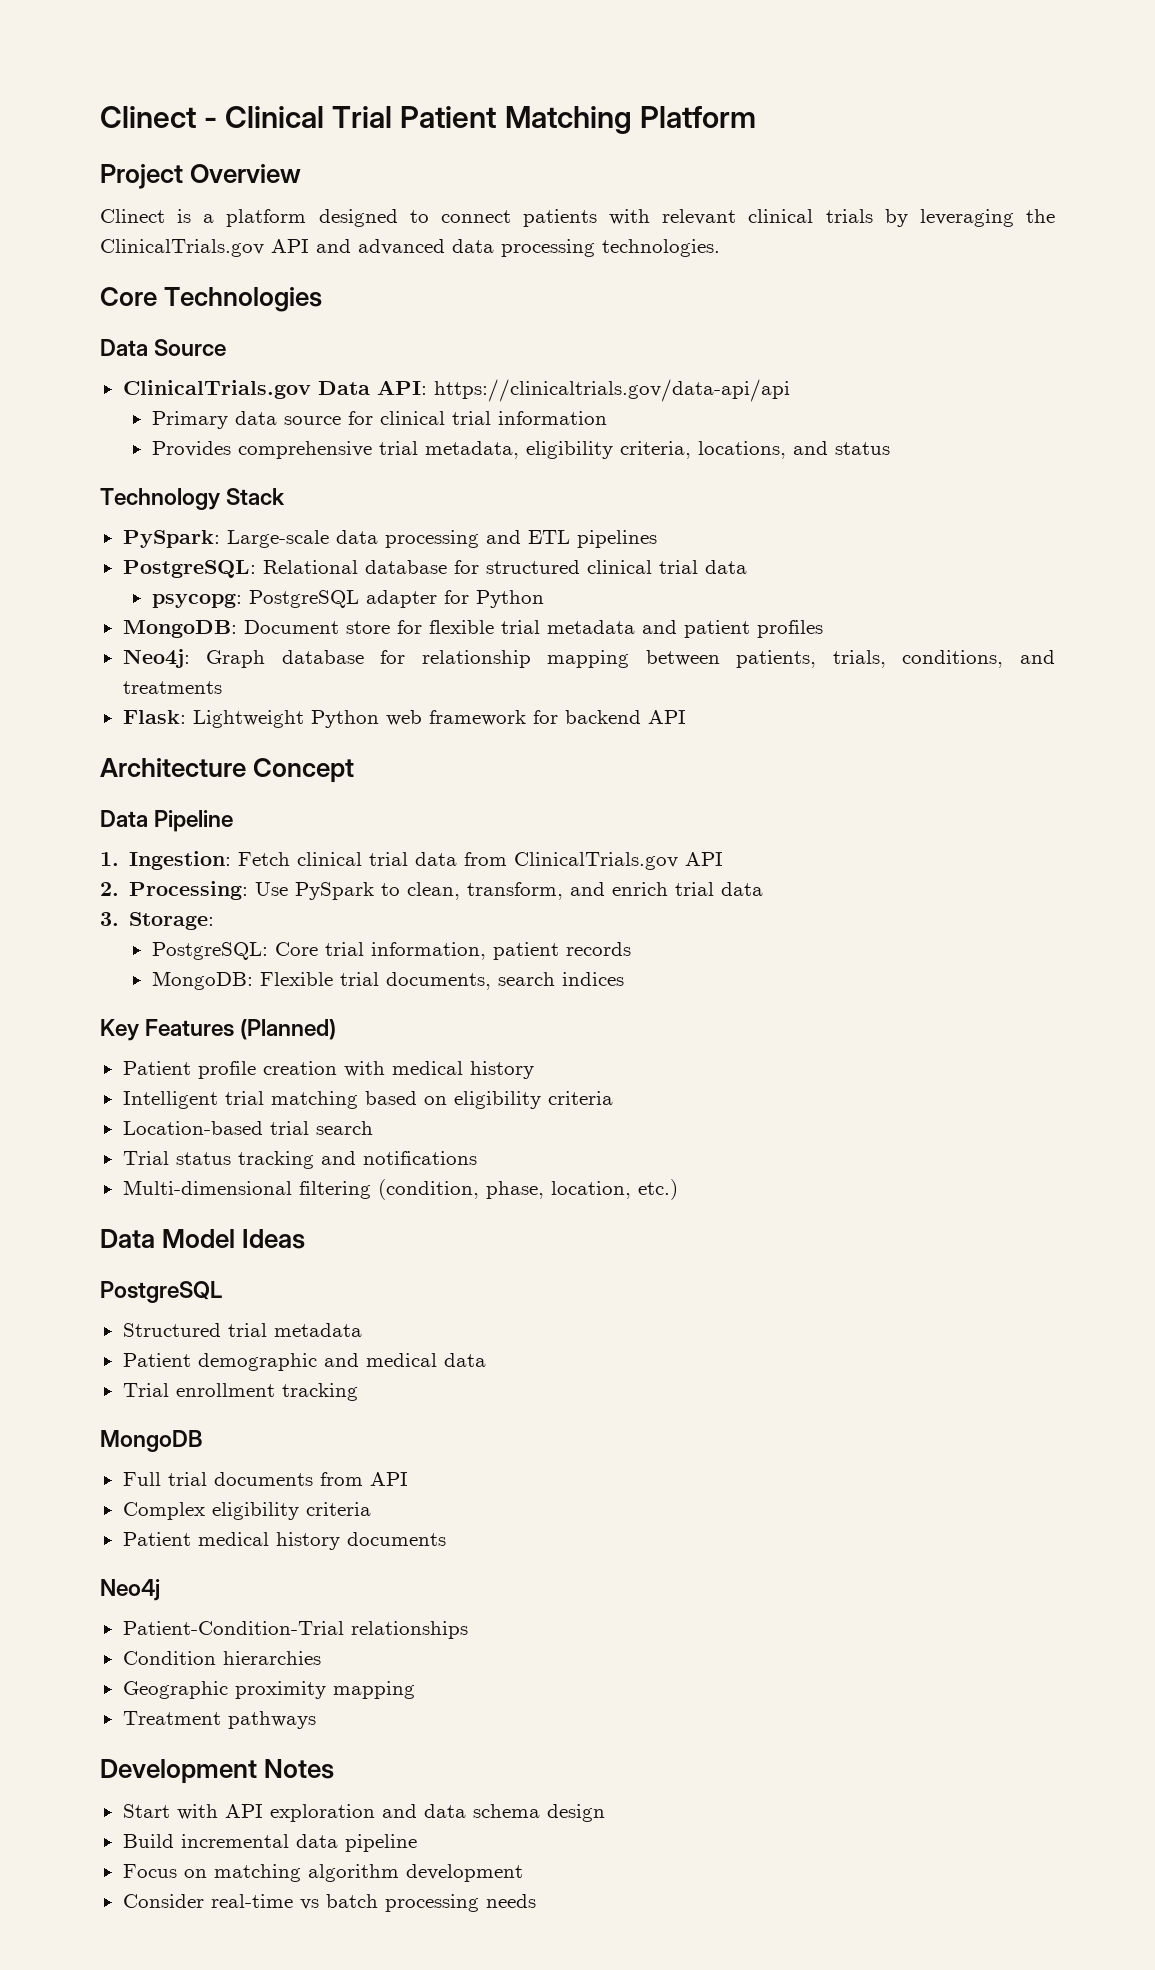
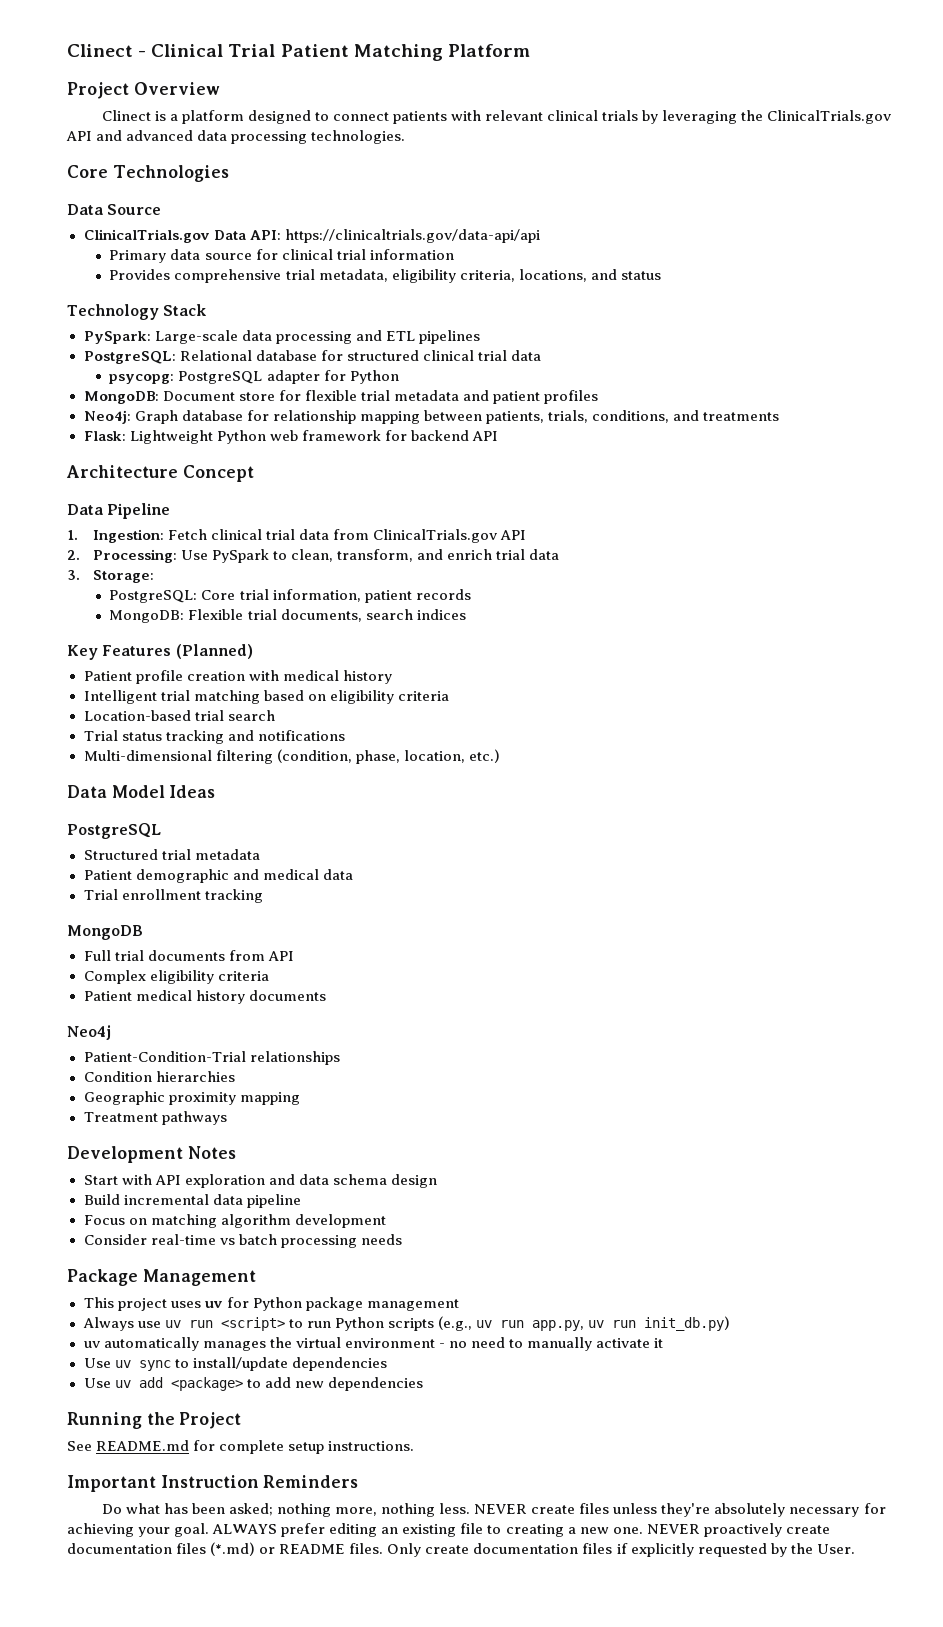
+ Package Management
+ This project uses uv for Python package management
+ Always use uv run <script> to run Python scripts (e.g., uv run app.py, uv run init_db.py)
+ uv automatically manages the virtual environment - no need to manually activate it
+ Use uv sync to install/update dependencies
+ Use uv add <package> to add new dependencies
+ Running the Project
+ See README.md for complete setup instructions.
+ Important Instruction Reminders
+ Do what has been asked; nothing more, nothing less. NEVER create files unless they're absolutely necessary for achieving your goal. ALWAYS prefer editing an existing file to creating a new one. NEVER proactively create documentation files (*.md) or README files. Only create documentation files if explicitly requested by the User.

